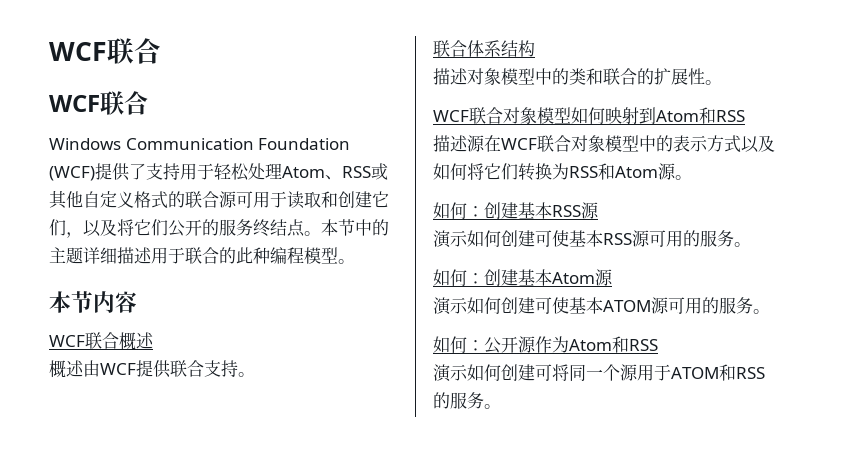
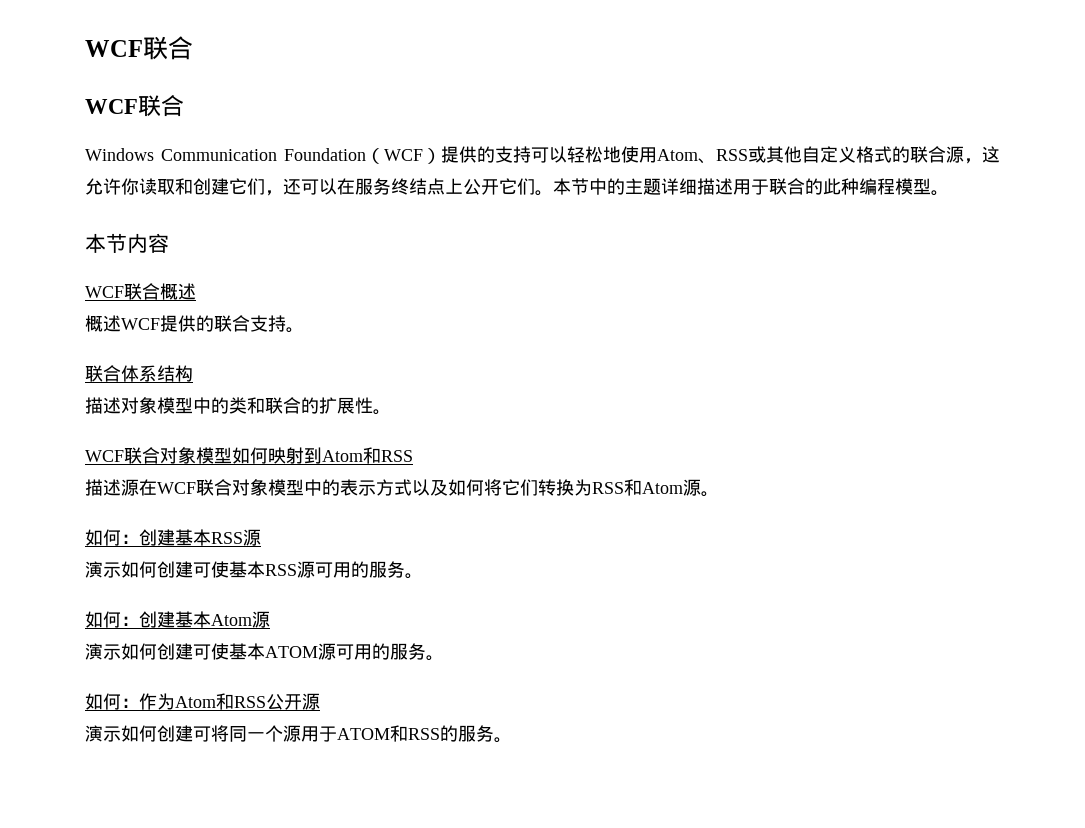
- Windows Communication Foundation (WCF)提供了支持用于轻松处理Atom、RSS或其他自定义格式的联合源可用于读取和创建它们，以及将它们公开的服务终结点。
+ Windows Communication Foundation（WCF）提供的支持可以轻松地使用Atom、RSS或其他自定义格式的联合源，这允许你读取和创建它们，还可以在服务终结点上公开它们。
- 概述由WCF提供联合支持。
+ 概述WCF提供的联合支持。
- 如何：公开源作为Atom和RSS
+ 如何：作为Atom和RSS公开源

